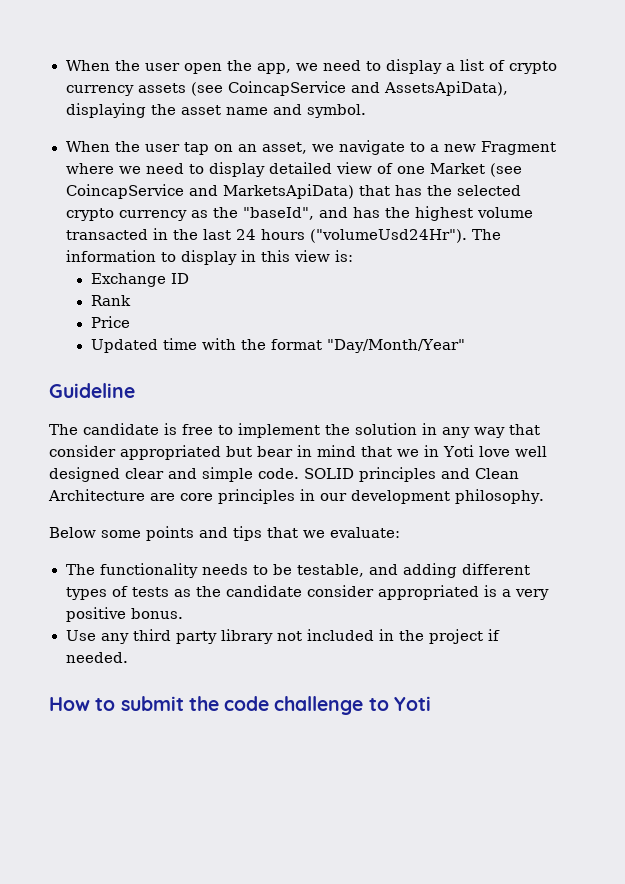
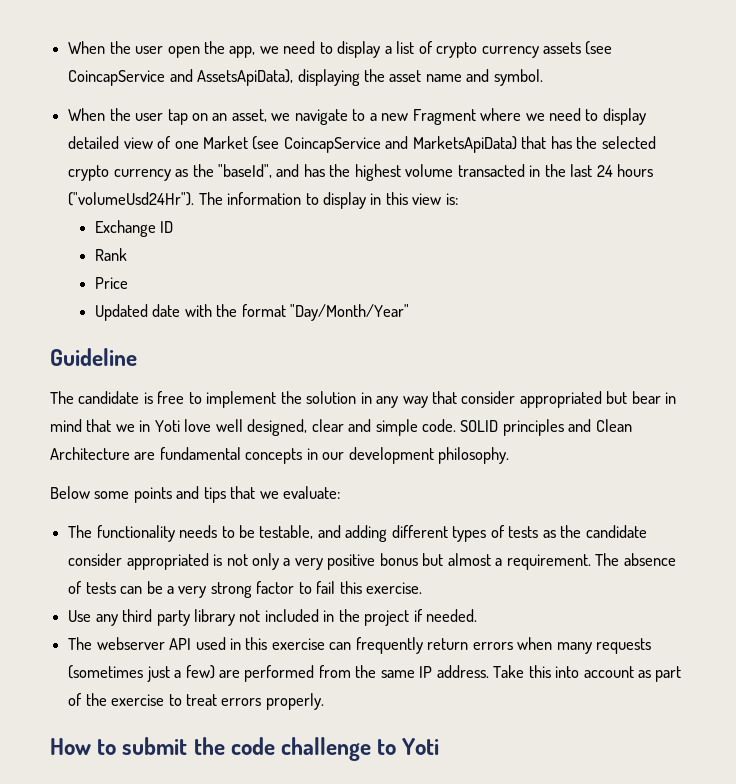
- Updated time with the format "Day/Month/Year"
+ Updated date with the format "Day/Month/Year"
- The candidate is free to implement the solution in any way that consider appropriated but bear in mind that we in Yoti love well designed clear and simple code.
+ The candidate is free to implement the solution in any way that consider appropriated but bear in mind that we in Yoti love well designed, clear and simple code.
- SOLID principles and Clean Architecture are core principles in our development philosophy.
+ SOLID principles and Clean Architecture are fundamental concepts in our development philosophy.
- The functionality needs to be testable, and adding different types of tests as the candidate consider appropriated is a very positive bonus.
+ The functionality needs to be testable, and adding different types of tests as the candidate consider appropriated is not only a very positive bonus but almost a requirement. The absence of tests can be a very strong factor to fail this exercise.
+ The webserver API used in this exercise can frequently return errors when many requests (sometimes just a few) are performed from the same IP address. Take this into account as part of the exercise to treat errors properly.

